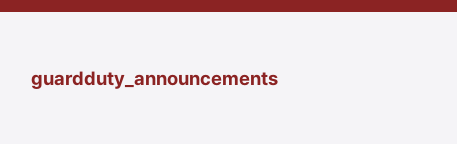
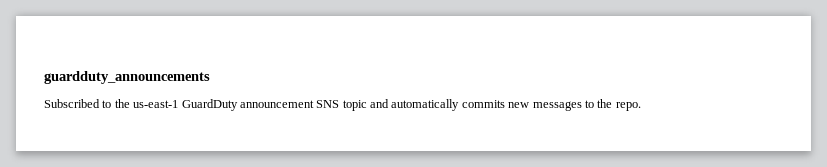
+ Subscribed to the us-east-1 GuardDuty announcement SNS topic and automatically commits new messages to the repo.

